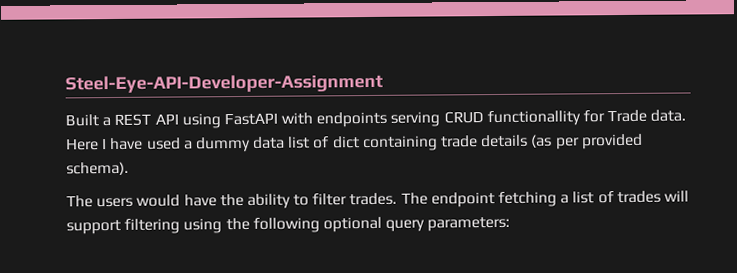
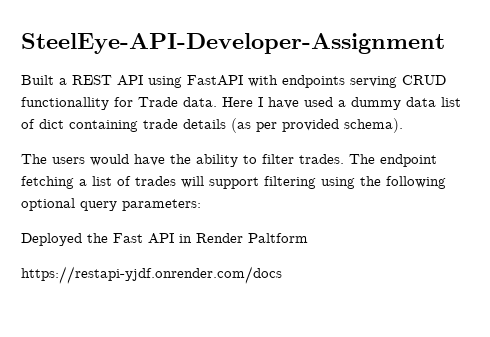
- Steel-Eye-API-Developer-Assignment
+ SteelEye-API-Developer-Assignment
+ Deployed the Fast API in Render Paltform
+ https://restapi-yjdf.onrender.com/docs

